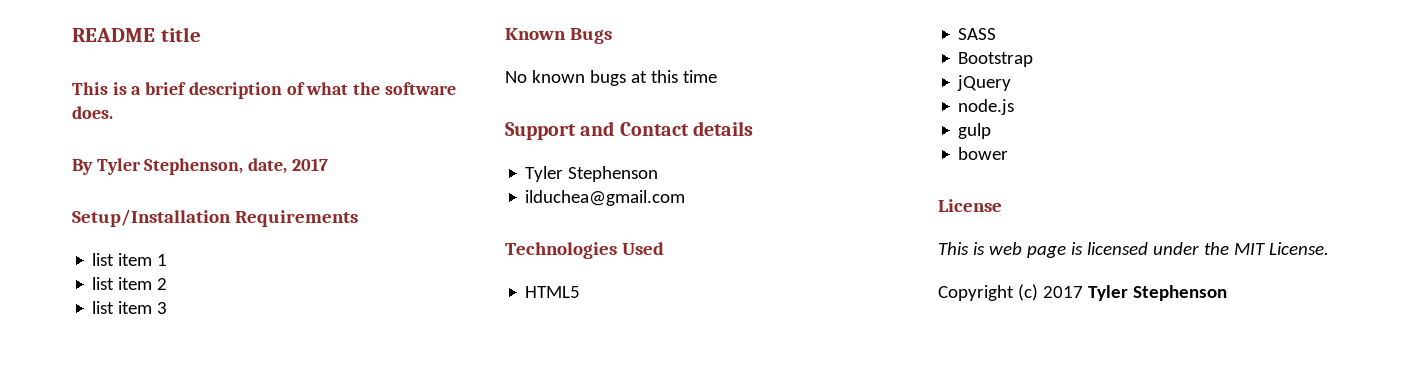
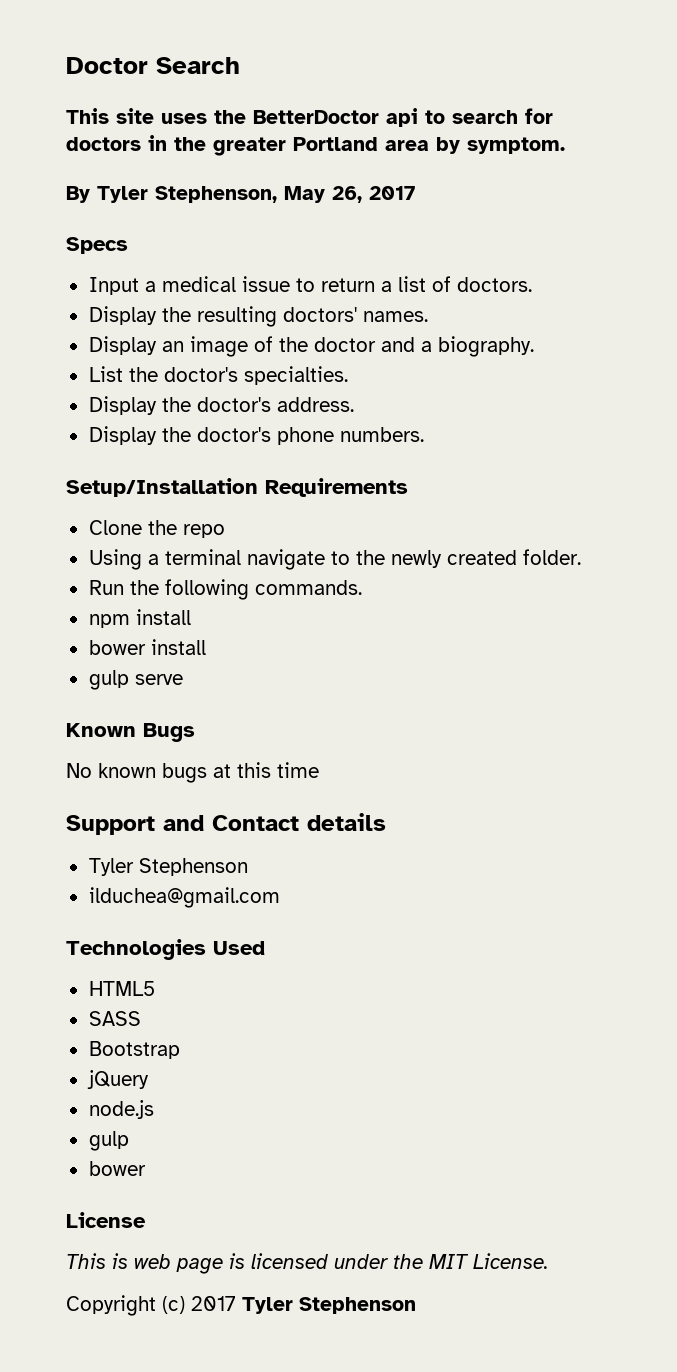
- README title
- This is a brief description of what the software does.
+ Doctor Search
+ This site uses the BetterDoctor api to search for doctors in the greater Portland area by symptom.
- By Tyler Stephenson, date, 2017
+ By Tyler Stephenson, May 26, 2017
+ Specs
+ Input a medical issue to return a list of doctors.
+ Display the resulting doctors' names.
+ Display an image of the doctor and a biography.
+ List the doctor's specialties.
+ Display the doctor's address.
+ Display the doctor's phone numbers.
  Setup/Installation Requirements
- list item 1
- list item 2
- list item 3
+ Clone the repo
+ Using a terminal navigate to the newly created folder.
+ Run the following commands.
+ npm install
+ bower install
+ gulp serve

